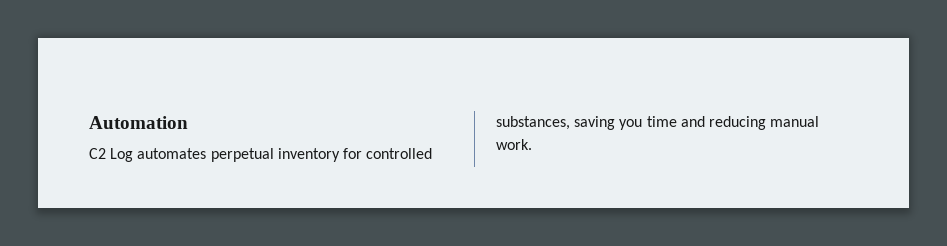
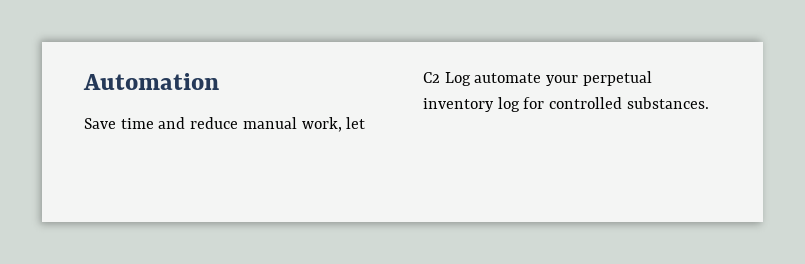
- C2 Log automates perpetual inventory for controlled substances, saving you time and reducing manual work.
+ Save time and reduce manual work, let C2 Log automate your perpetual inventory log for controlled substances.

